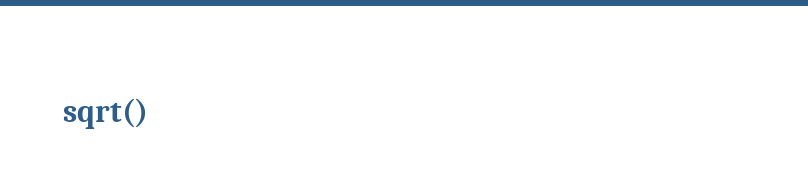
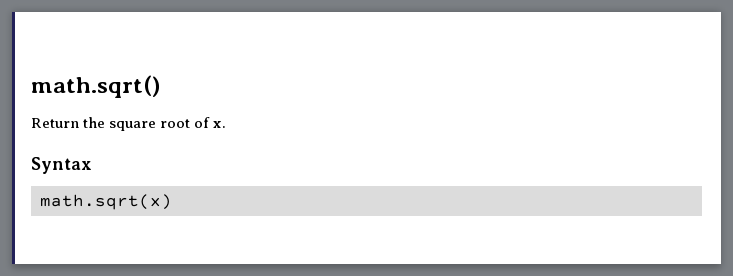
- sqrt()
+ math.sqrt()
+ Return the square root of x.
+ Syntax
+ math.sqrt(x)

